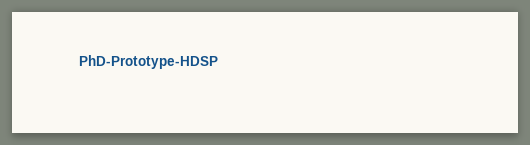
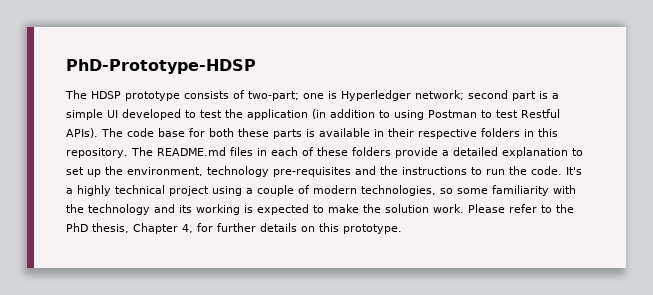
+ The HDSP prototype consists of two-part; one is Hyperledger network; second part is a simple UI developed to test the application (in addition to using Postman to test Restful APIs). The code base for both these parts is available in their respective folders in this repository. The README.md files in each of these folders provide a detailed explanation to set up the environment, technology pre-requisites and the instructions to run the code. It's a highly technical project using a couple of modern technologies, so some familiarity with the technology and its working is expected to make the solution work. Please refer to the PhD thesis, Chapter 4, for further details on this prototype.

